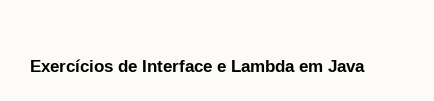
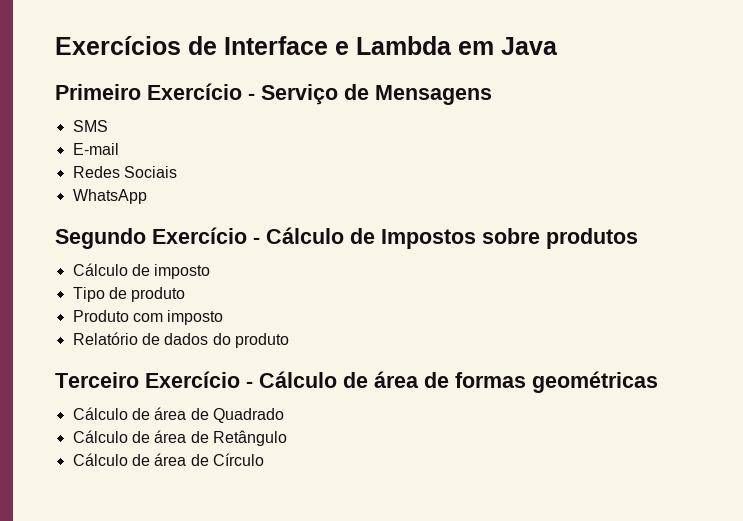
+ Primeiro Exercício - Serviço de Mensagens
+ SMS
+ E-mail
+ Redes Sociais
+ WhatsApp
+ Segundo Exercício - Cálculo de Impostos sobre produtos
+ Cálculo de imposto
+ Tipo de produto
+ Produto com imposto
+ Relatório de dados do produto
+ Terceiro Exercício - Cálculo de área de formas geométricas
+ Cálculo de área de Quadrado
+ Cálculo de área de Retângulo
+ Cálculo de área de Círculo

